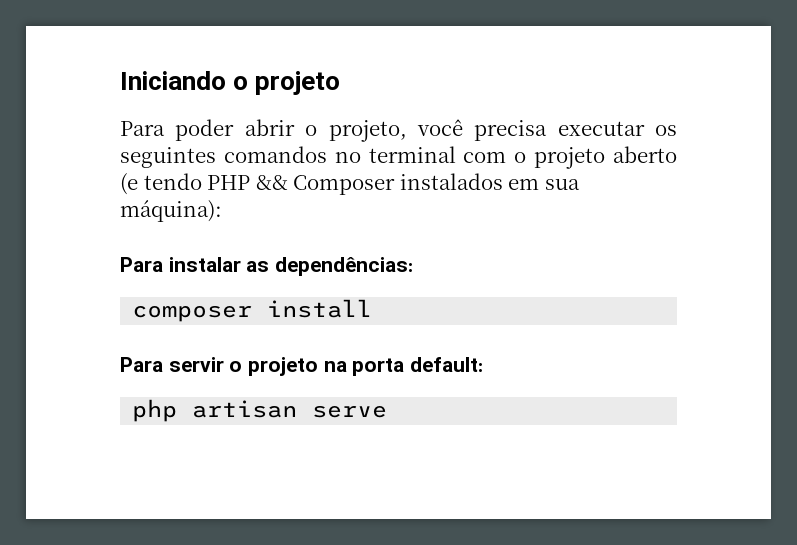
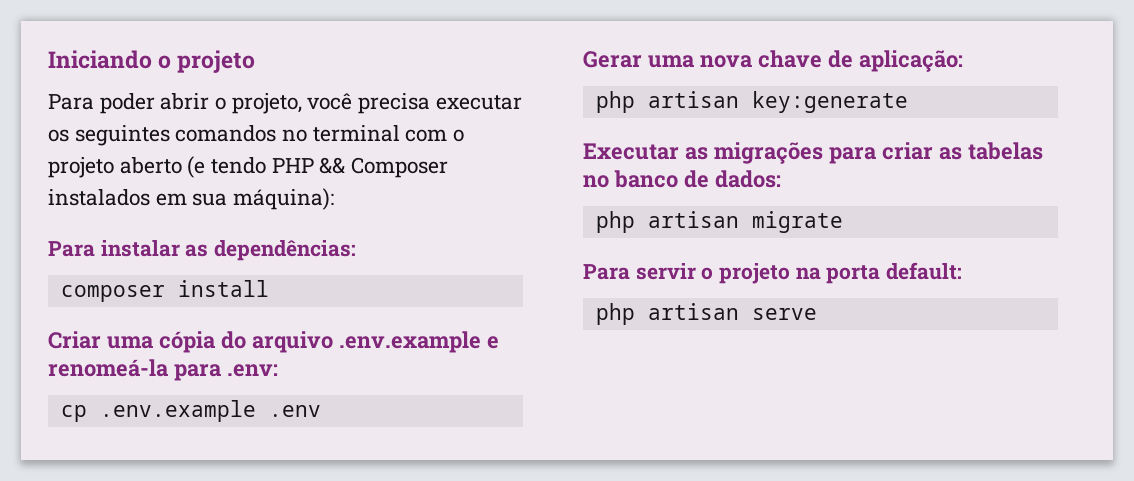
+ Criar uma cópia do arquivo .env.example e renomeá-la para .env:
+ cp .env.example .env
+ Gerar uma nova chave de aplicação:
+ php artisan key:generate
+ Executar as migrações para criar as tabelas no banco de dados:
+ php artisan migrate

